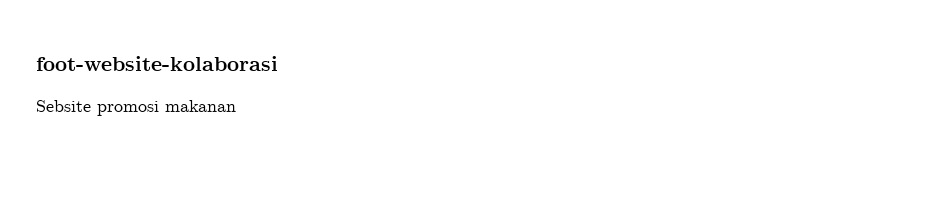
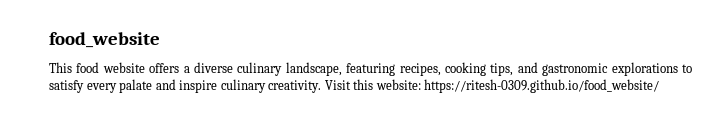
- foot-website-kolaborasi
- Sebsite promosi makanan
+ food_website
+ This food website offers a diverse culinary landscape, featuring recipes, cooking tips, and gastronomic explorations to satisfy every palate and inspire culinary creativity. Visit this website: https://ritesh-0309.github.io/food_website/

